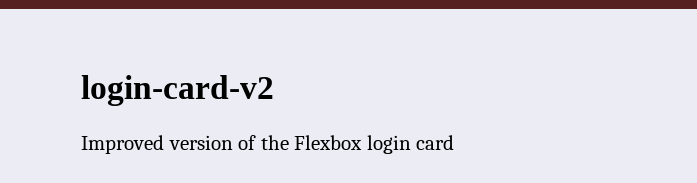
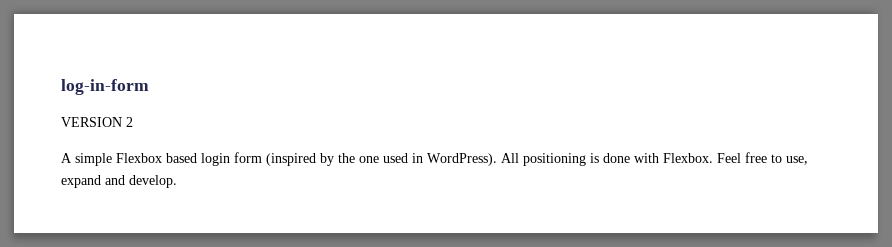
- login-card-v2
- Improved version of the Flexbox login card
+ log-in-form
+ VERSION 2
+ A simple Flexbox based login form (inspired by the one used in WordPress). All positioning is done with Flexbox. Feel free to use, expand and develop.

